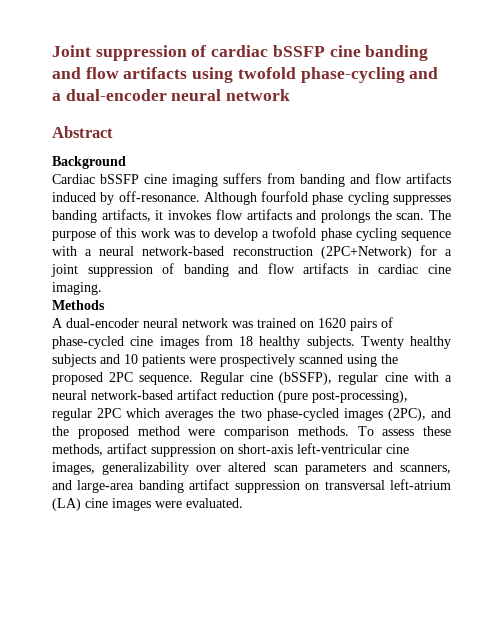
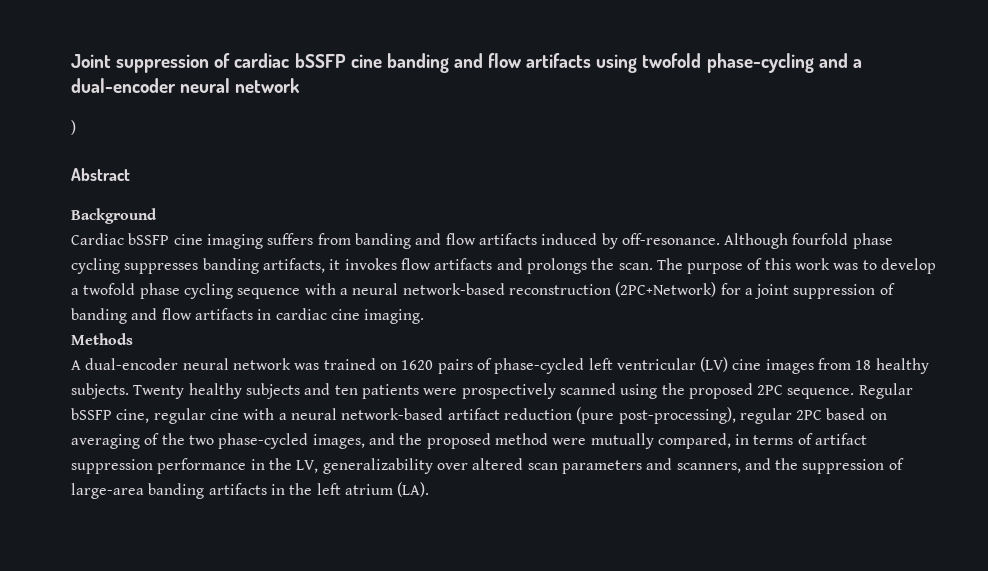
+ )
- A dual-encoder neural network was trained on 1620 pairs of phase-cycled cine images from 18 healthy subjects.
+ A dual-encoder neural network was trained on 1620 pairs of phase-cycled left ventricular (LV) cine images from 18 healthy subjects.
- Twenty healthy subjects and 10 patients were prospectively scanned using the proposed 2PC sequence.
+ Twenty healthy subjects and ten patients were prospectively scanned using the proposed 2PC sequence.
- Regular cine (bSSFP), regular cine with a neural network-based artifact reduction (pure post-processing), regular 2PC which averages the two phase-cycled images (2PC), and the proposed method were comparison methods. To assess these methods, artifact suppression on short-axis left-ventricular cine images, generalizability over altered scan parameters and scanners, and large-area banding artifact suppression on transversal left-atrium (LA) cine images were evaluated.
+ Regular bSSFP cine, regular cine with a neural network-based artifact reduction (pure post-processing), regular 2PC based on averaging of the two phase-cycled images, and the proposed method were mutually compared, in terms of artifact suppression performance in the LV, generalizability over altered scan parameters and scanners, and the suppression of large-area banding artifacts in the left atrium (LA).

